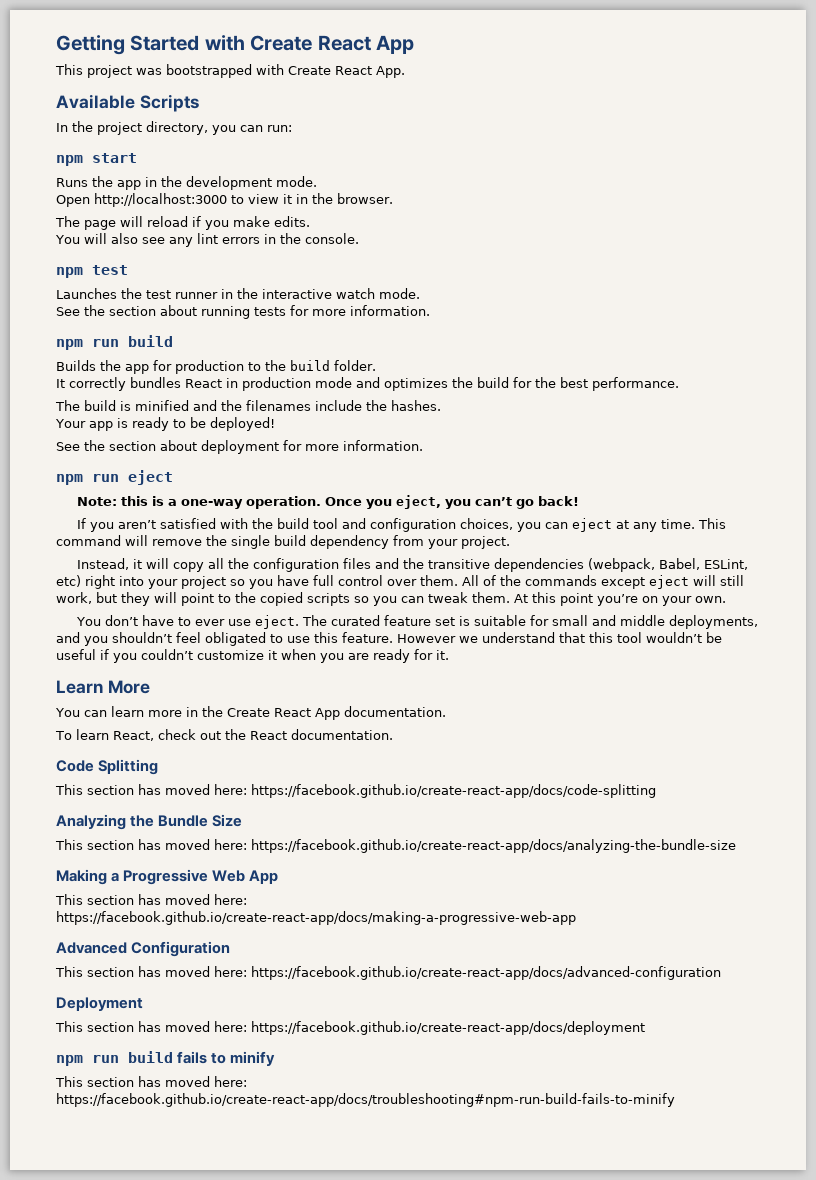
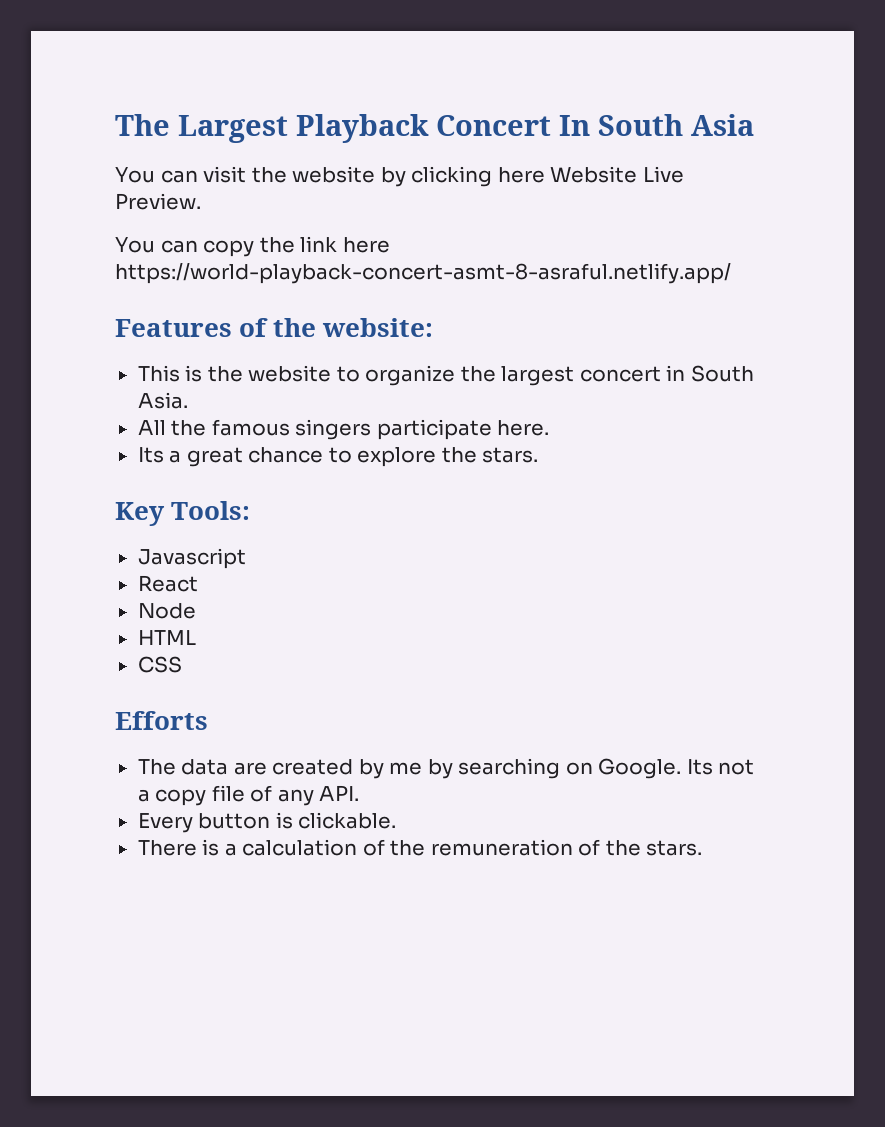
- Getting Started with Create React App
- This project was bootstrapped with Create React App.
- Available Scripts
- In the project directory, you can run:
- npm start
- Runs the app in the development mode.
- Open http://localhost:3000 to view it in the browser.
- The page will reload if you make edits.
- You will also see any lint errors in the console.
- npm test
- Launches the test runner in the interactive watch mode.
- See the section about running tests for more information.
- npm run build
- Builds the app for production to the build folder.
- It correctly bundles React in production mode and optimizes the build for the best performance.
- The build is minified and the filenames include the hashes.
- Your app is ready to be deployed!
- See the section about deployment for more information.
- npm run eject
- Note: this is a one-way operation. Once you eject, you can’t go back!
- If you aren’t satisfied with the build tool and configuration choices, you can eject at any time. This command will remove the single build dependency from your project.
- Instead, it will copy all the configuration files and the transitive dependencies (webpack, Babel, ESLint, etc) right into your project so you have full control over them. All of the commands except eject will still work, but they will point to the copied scripts so you can tweak them. At this point you’re on your own.
- You don’t have to ever use eject. The curated feature set is suitable for small and middle deployments, and you shouldn’t feel obligated to use this feature. However we understand that this tool wouldn’t be useful if you couldn’t customize it when you are ready for it.
- Learn More
- You can learn more in the Create React App documentation.
- To learn React, check out the React documentation.
- Code Splitting
- This section has moved here: https://facebook.github.io/create-react-app/docs/code-splitting
- Analyzing the Bundle Size
- This section has moved here: https://facebook.github.io/create-react-app/docs/analyzing-the-bundle-size
- Making a Progressive Web App
- This section has moved here: https://facebook.github.io/create-react-app/docs/making-a-progressive-web-app
- Advanced Configuration
- This section has moved here: https://facebook.github.io/create-react-app/docs/advanced-configuration
- Deployment
- This section has moved here: https://facebook.github.io/create-react-app/docs/deployment
- npm run build fails to minify
- This section has moved here: https://facebook.github.io/create-react-app/docs/troubleshooting#npm-run-build-fails-to-minify
+ The Largest Playback Concert In South Asia
+ You can visit the website by clicking here Website Live Preview.
+ You can copy the link here https://world-playback-concert-asmt-8-asraful.netlify.app/
+ Features of the website:
+ This is the website to organize the largest concert in South Asia.
+ All the famous singers participate here.
+ Its a great chance to explore the stars.
+ Key Tools:
+ Javascript
+ React
+ Node
+ HTML
+ CSS
+ Efforts
+ The data are created by me by searching on Google. Its not a copy file of any API.
+ Every button is clickable.
+ There is a calculation of the remuneration of the stars.

